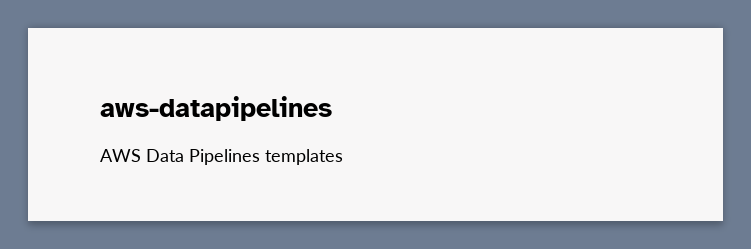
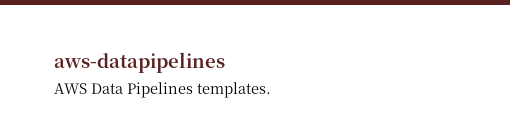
- AWS Data Pipelines templates
+ AWS Data Pipelines templates.

